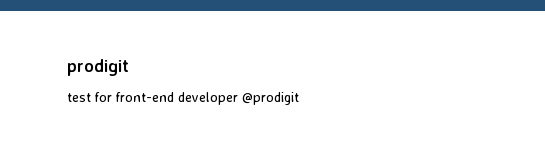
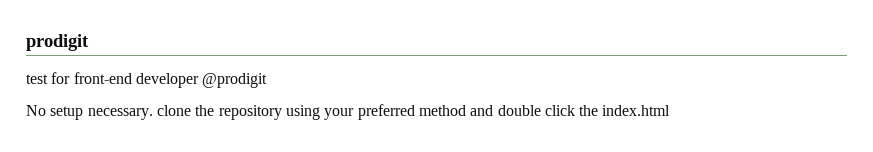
+ No setup necessary. clone the repository using your preferred method and double click the index.html

